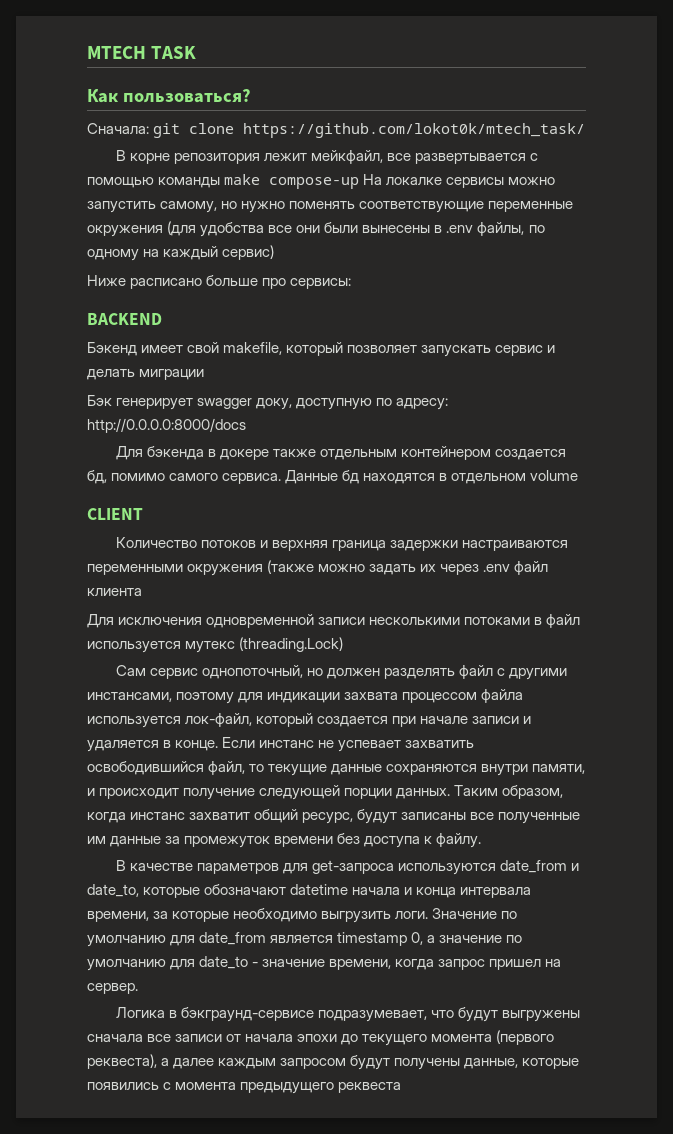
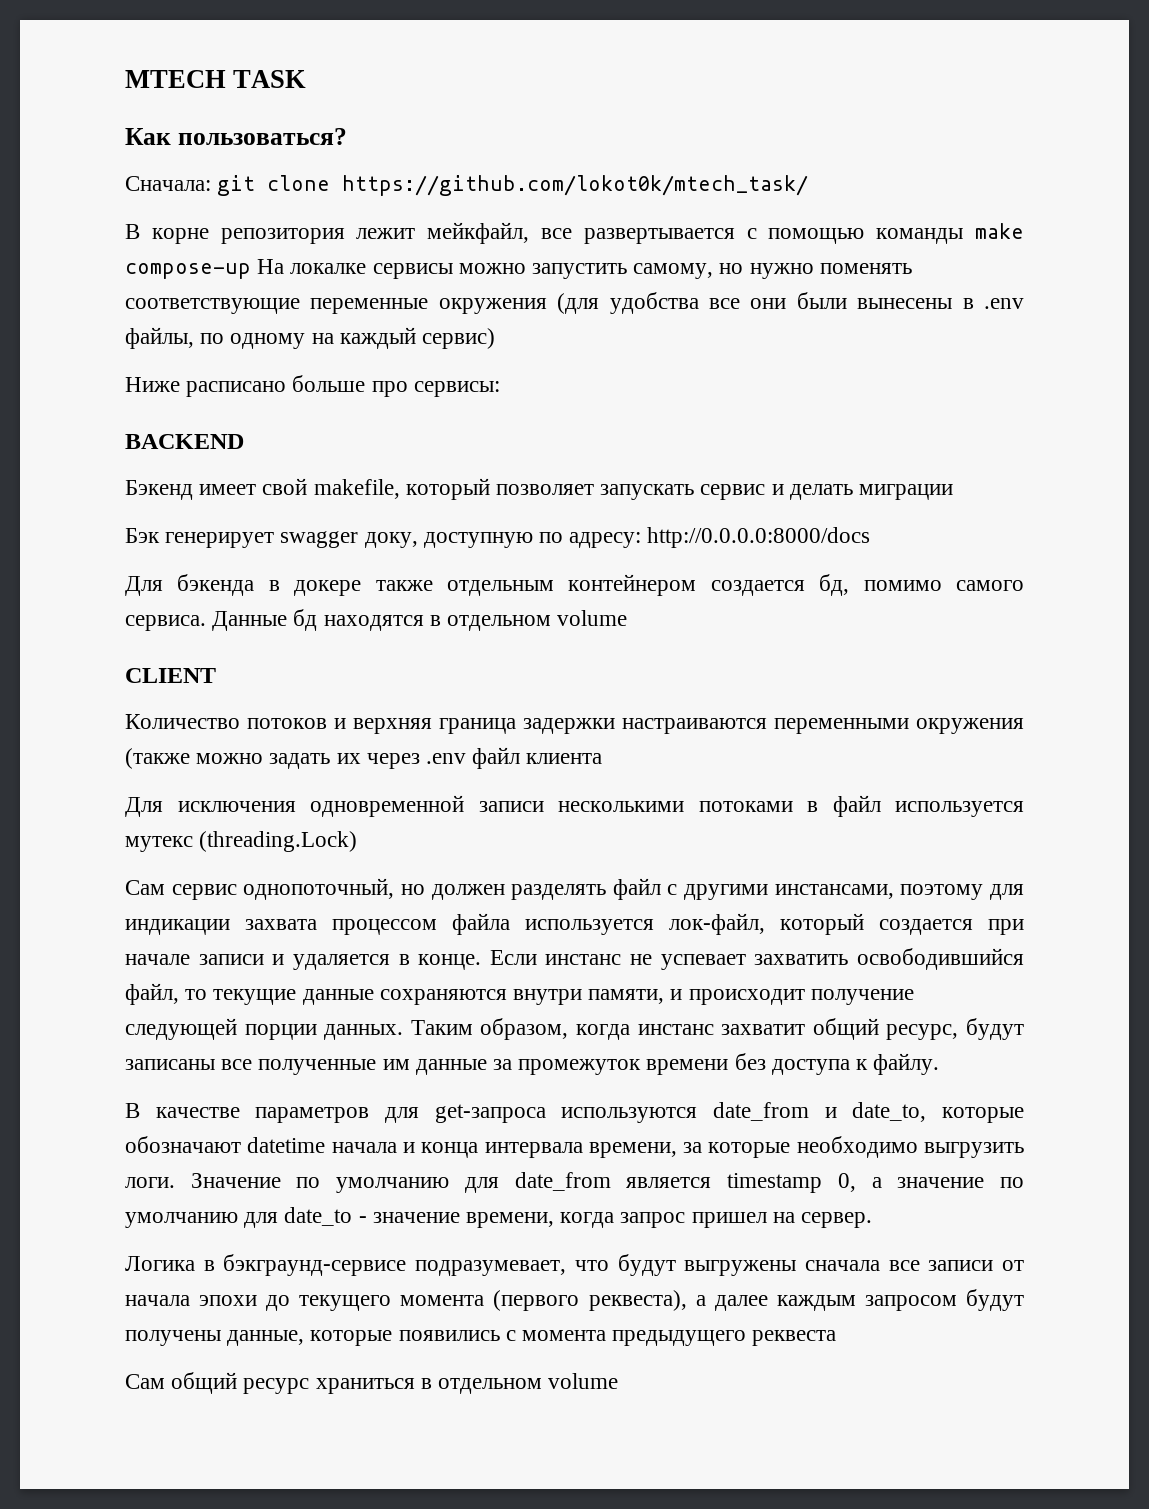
+ Сам общий ресурс храниться в отдельном volume

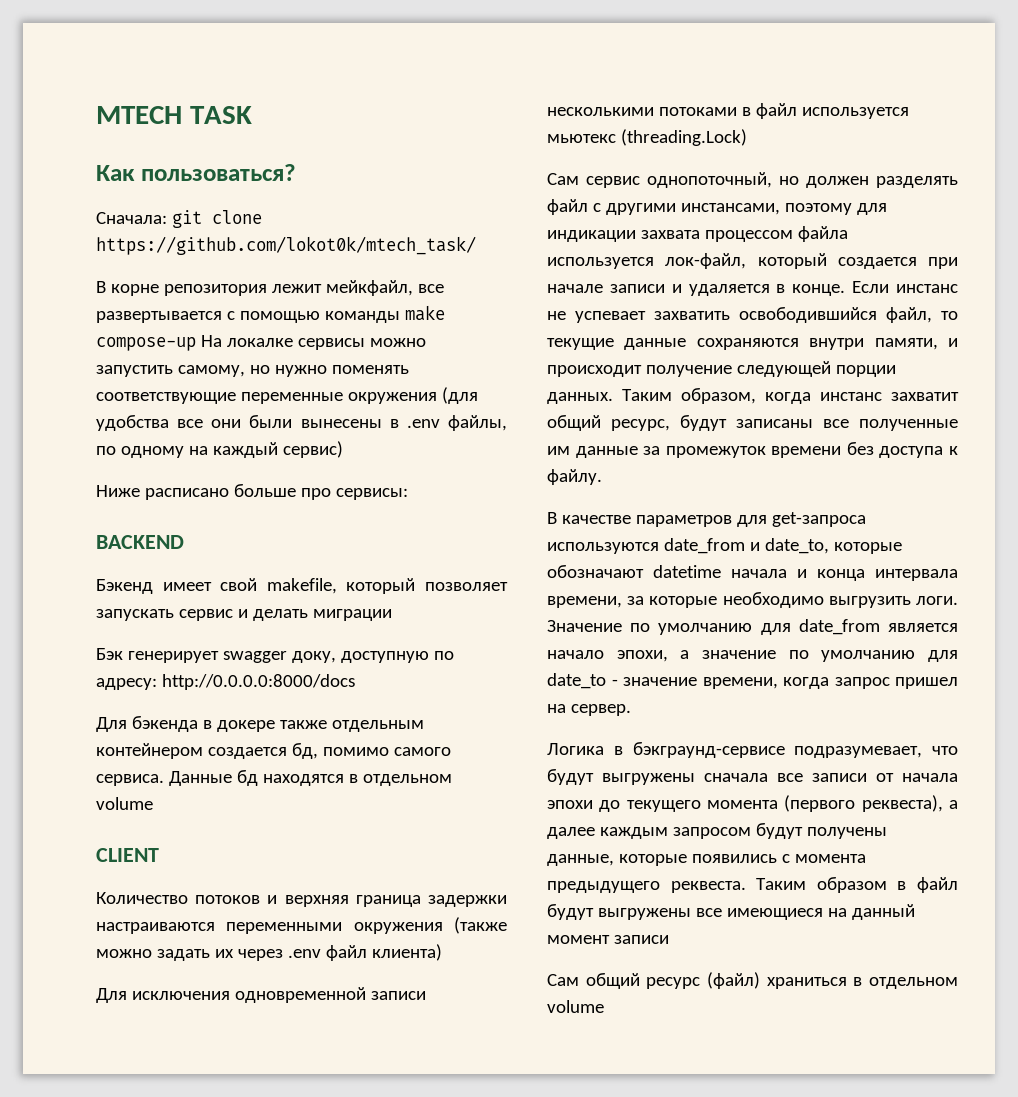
- Количество потоков и верхняя граница задержки настраиваются переменными окружения (также можно задать их через .env файл клиента
+ Количество потоков и верхняя граница задержки настраиваются переменными окружения (также можно задать их через .env файл клиента)
- Для исключения одновременной записи несколькими потоками в файл используется мутекс (threading.Lock)
+ Для исключения одновременной записи несколькими потоками в файл используется мьютекс (threading.Lock)
- Значение по умолчанию для date_from является timestamp 0, а значение по умолчанию для date_to - значение времени, когда запрос пришел на сервер.
+ Значение по умолчанию для date_from является начало эпохи, а значение по умолчанию для date_to - значение времени, когда запрос пришел на сервер.
- Логика в бэкграунд-сервисе подразумевает, что будут выгружены сначала все записи от начала эпохи до текущего момента (первого реквеста), а далее каждым запросом будут получены данные, которые появились с момента предыдущего реквеста
+ Логика в бэкграунд-сервисе подразумевает, что будут выгружены сначала все записи от начала эпохи до текущего момента (первого реквеста), а далее каждым запросом будут получены данные, которые появились с момента предыдущего реквеста. Таким образом в файл будут выгружены все имеющиеся на данный момент записи
- Сам общий ресурс храниться в отдельном volume
+ Сам общий ресурс (файл) храниться в отдельном volume

